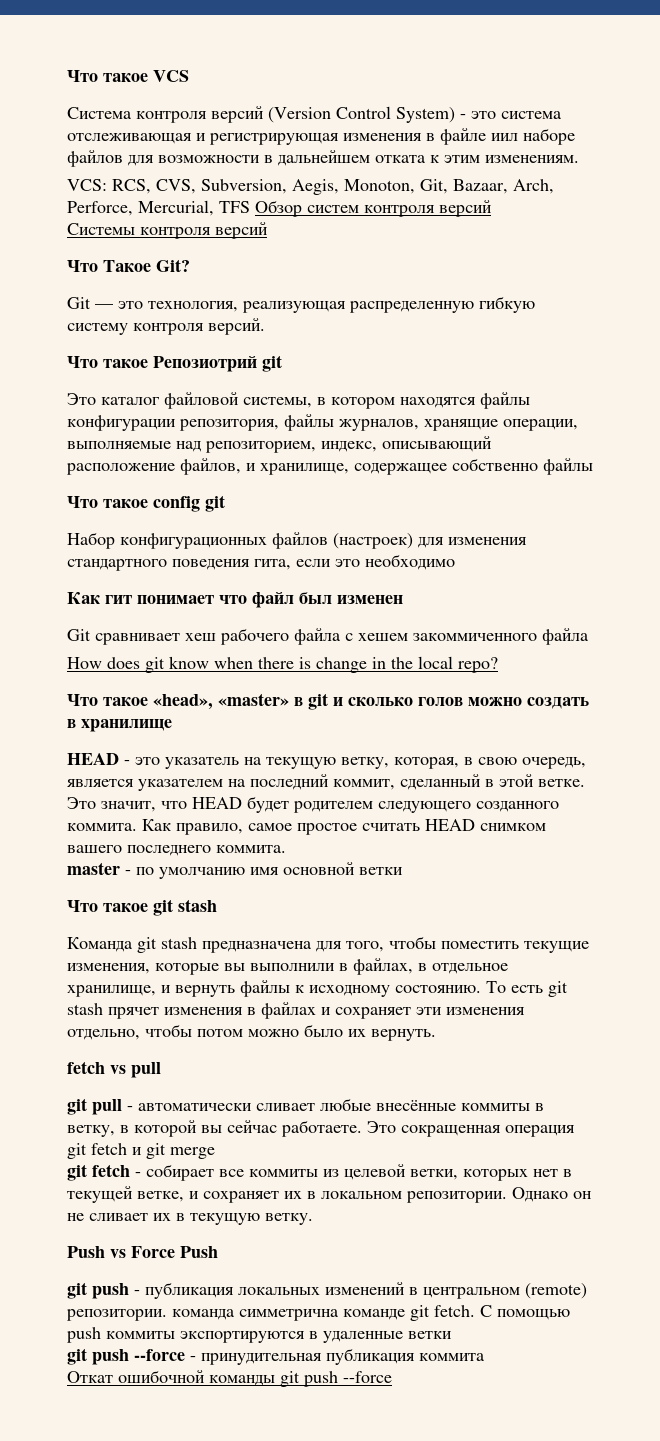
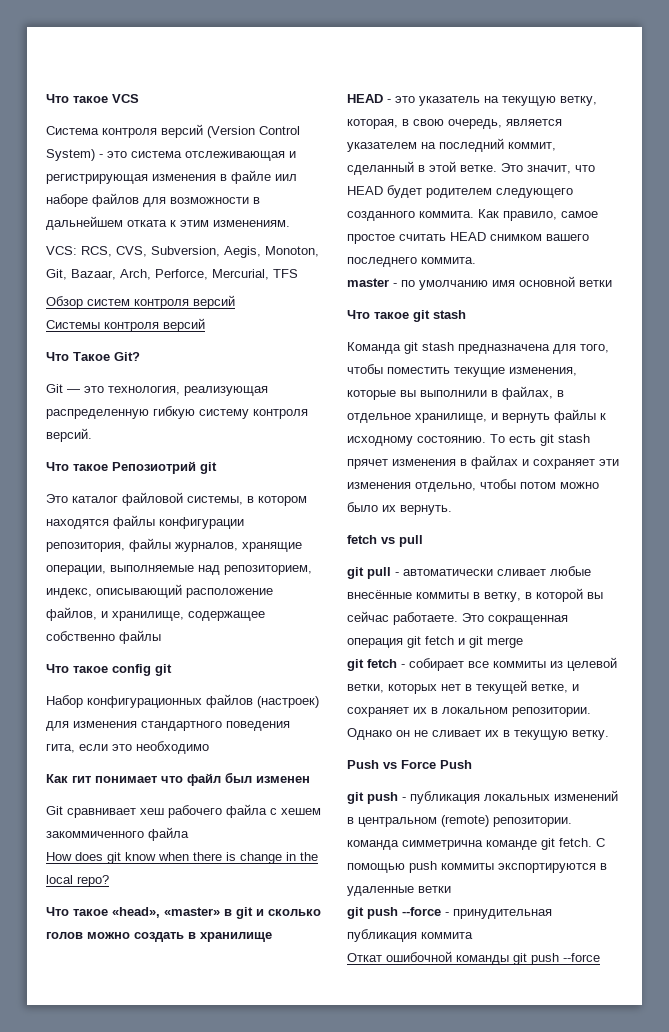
- VCS: RCS, CVS, Subversion, Aegis, Monoton, Git, Bazaar, Arch, Perforce, Mercurial, TFS Обзор систем контроля версий
+ VCS: RCS, CVS, Subversion, Aegis, Monoton, Git, Bazaar, Arch, Perforce, Mercurial, TFS
+ Обзор систем контроля версий

